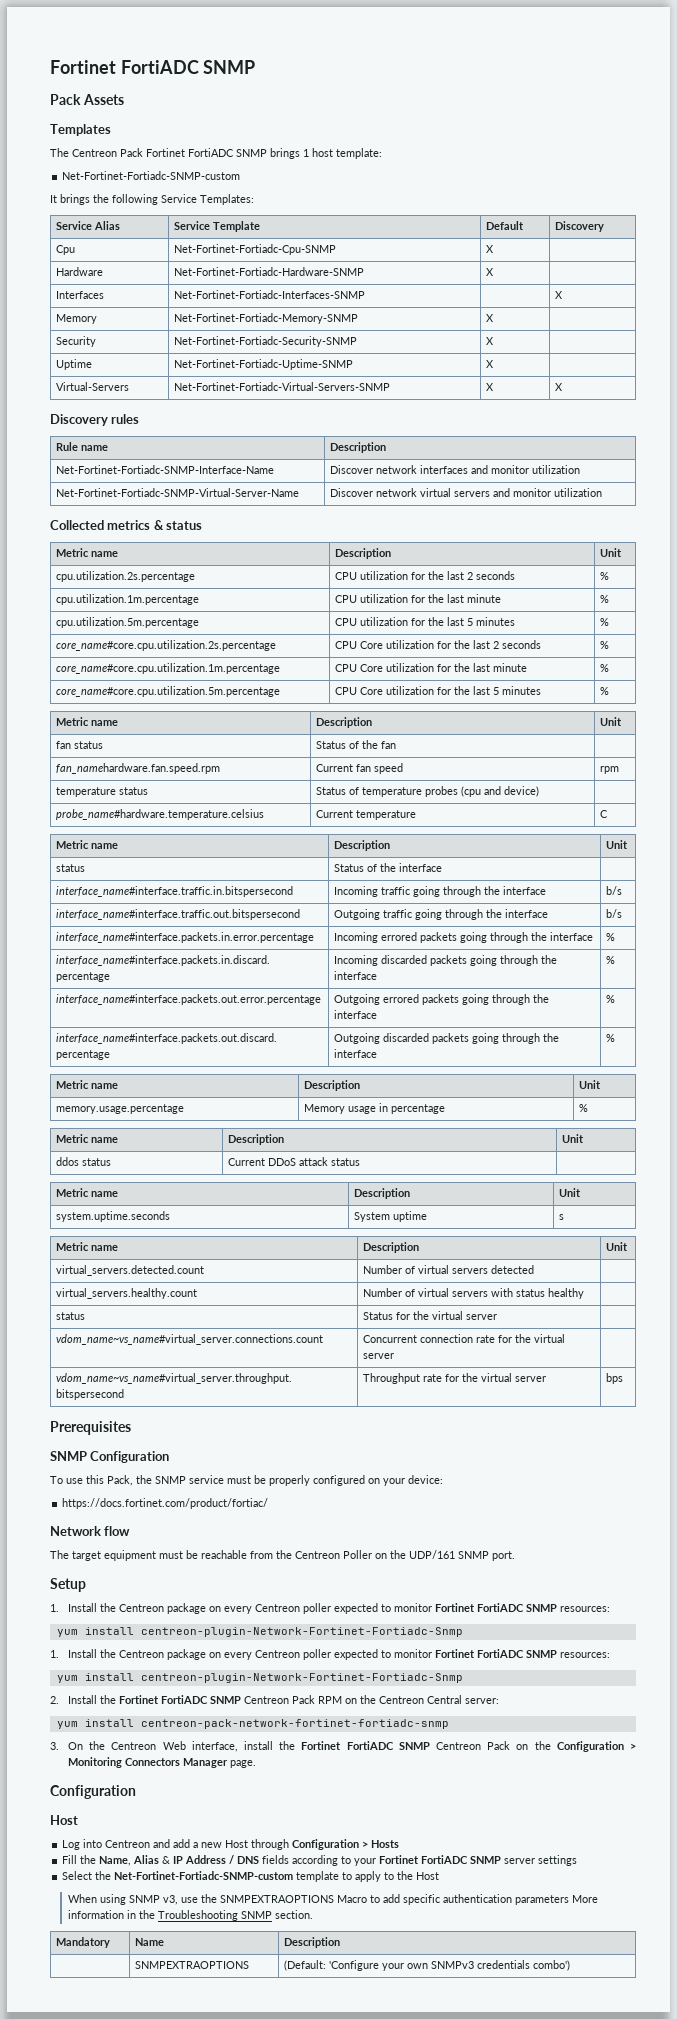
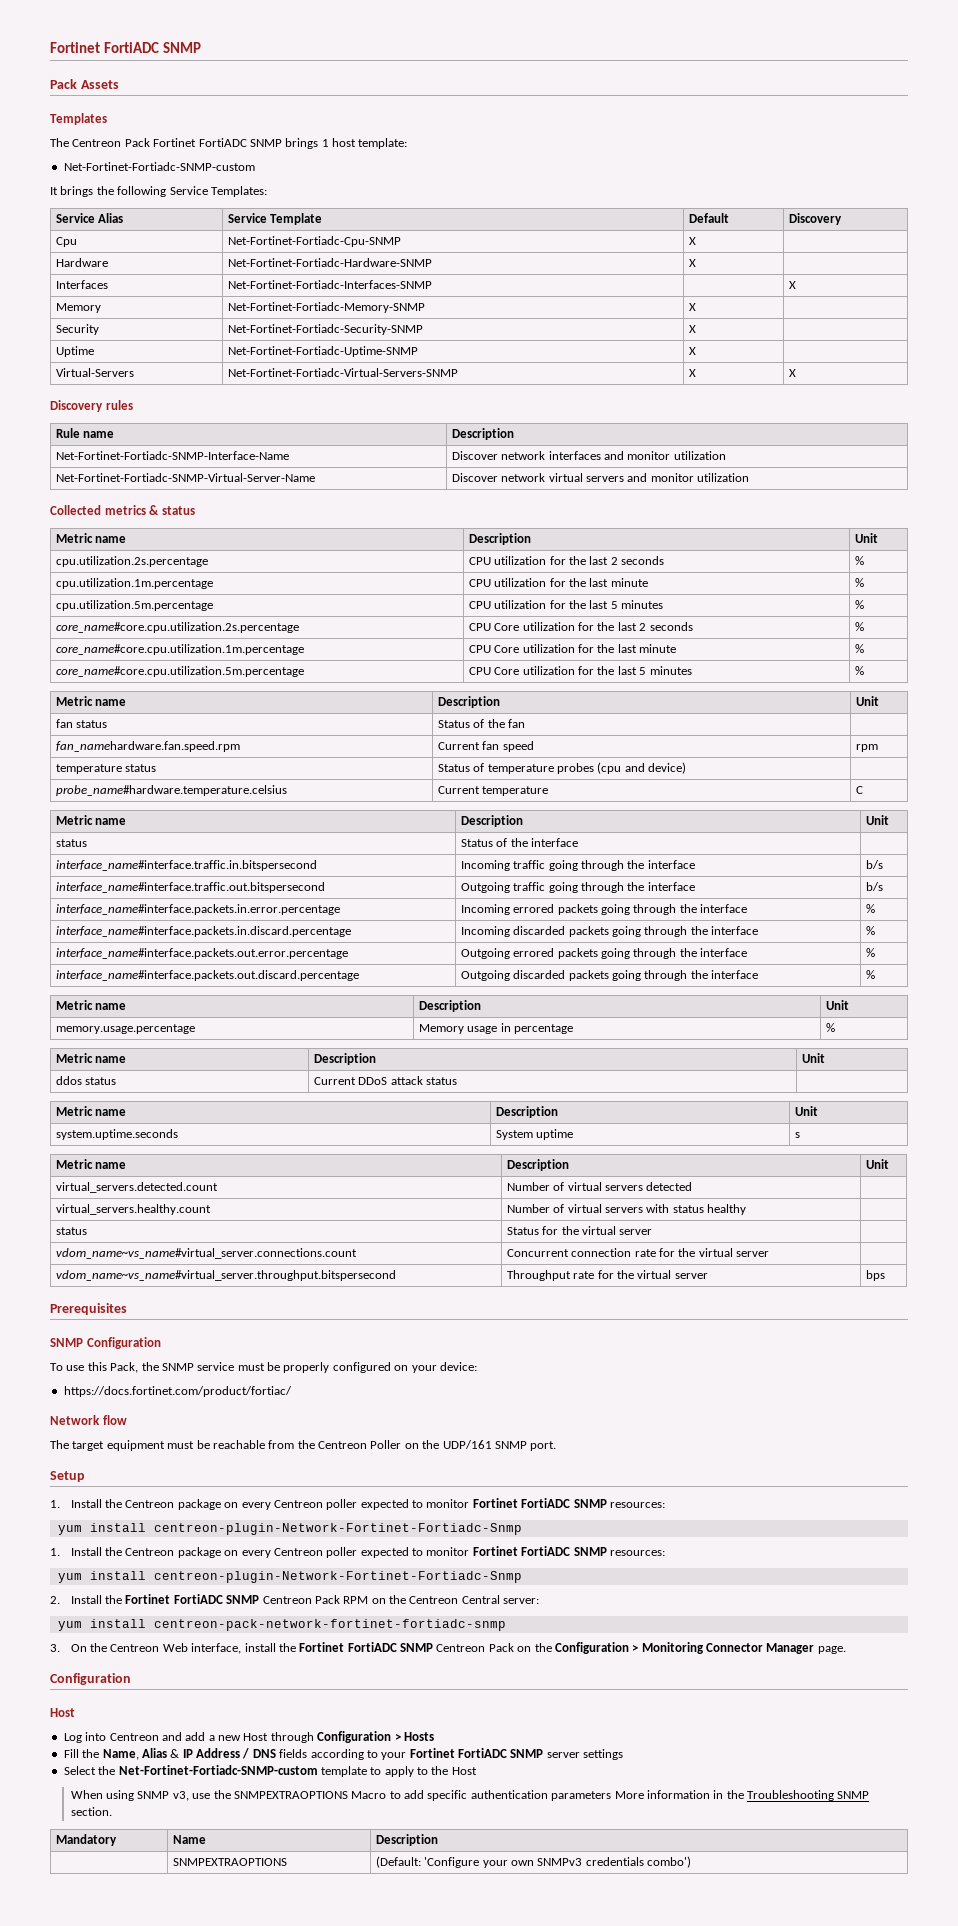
- 3. On the Centreon Web interface, install the Fortinet FortiADC SNMP Centreon Pack on the Configuration > Monitoring Connectors Manager page.
+ 3. On the Centreon Web interface, install the Fortinet FortiADC SNMP Centreon Pack on the Configuration > Monitoring Connector Manager page.

